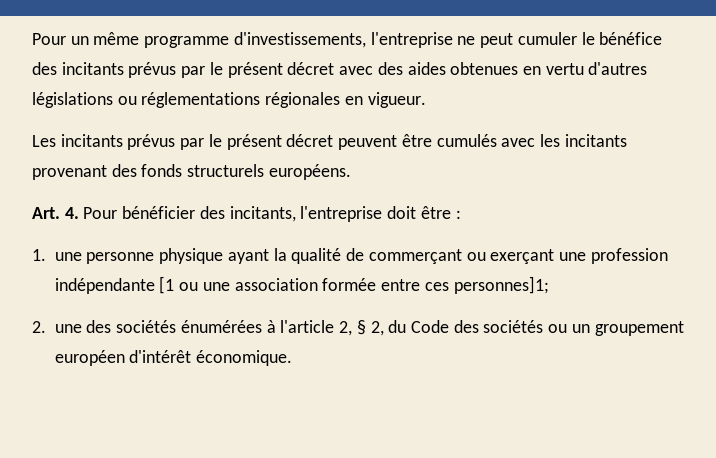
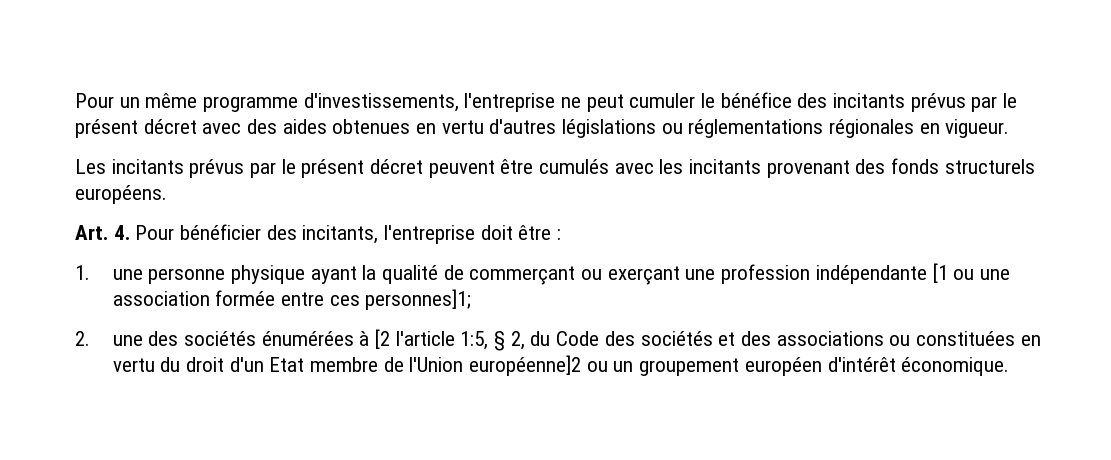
- 2. une des sociétés énumérées à l'article 2, § 2, du Code des sociétés ou un groupement européen d'intérêt économique.
+ 2. une des sociétés énumérées à [2 l'article 1:5, § 2, du Code des sociétés et des associations ou constituées en vertu du droit d'un Etat membre de l'Union européenne]2 ou un groupement européen d'intérêt économique.

